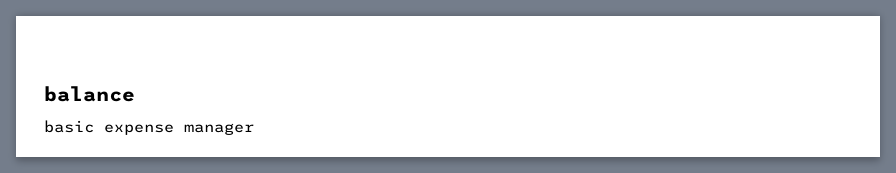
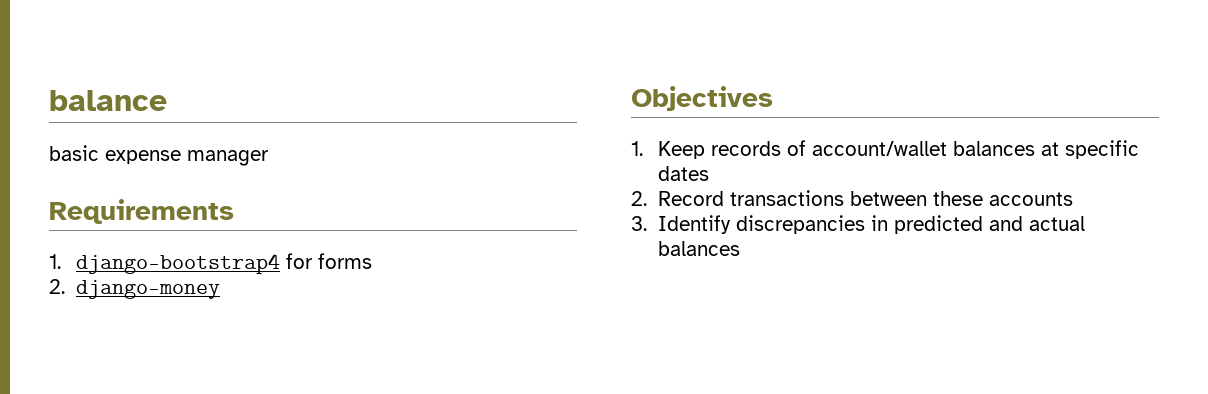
+ Requirements
+ 1. django-bootstrap4 for forms
+ 2. django-money
+ Objectives
+ 1. Keep records of account/wallet balances at specific dates
+ 2. Record transactions between these accounts
+ 3. Identify discrepancies in predicted and actual balances

